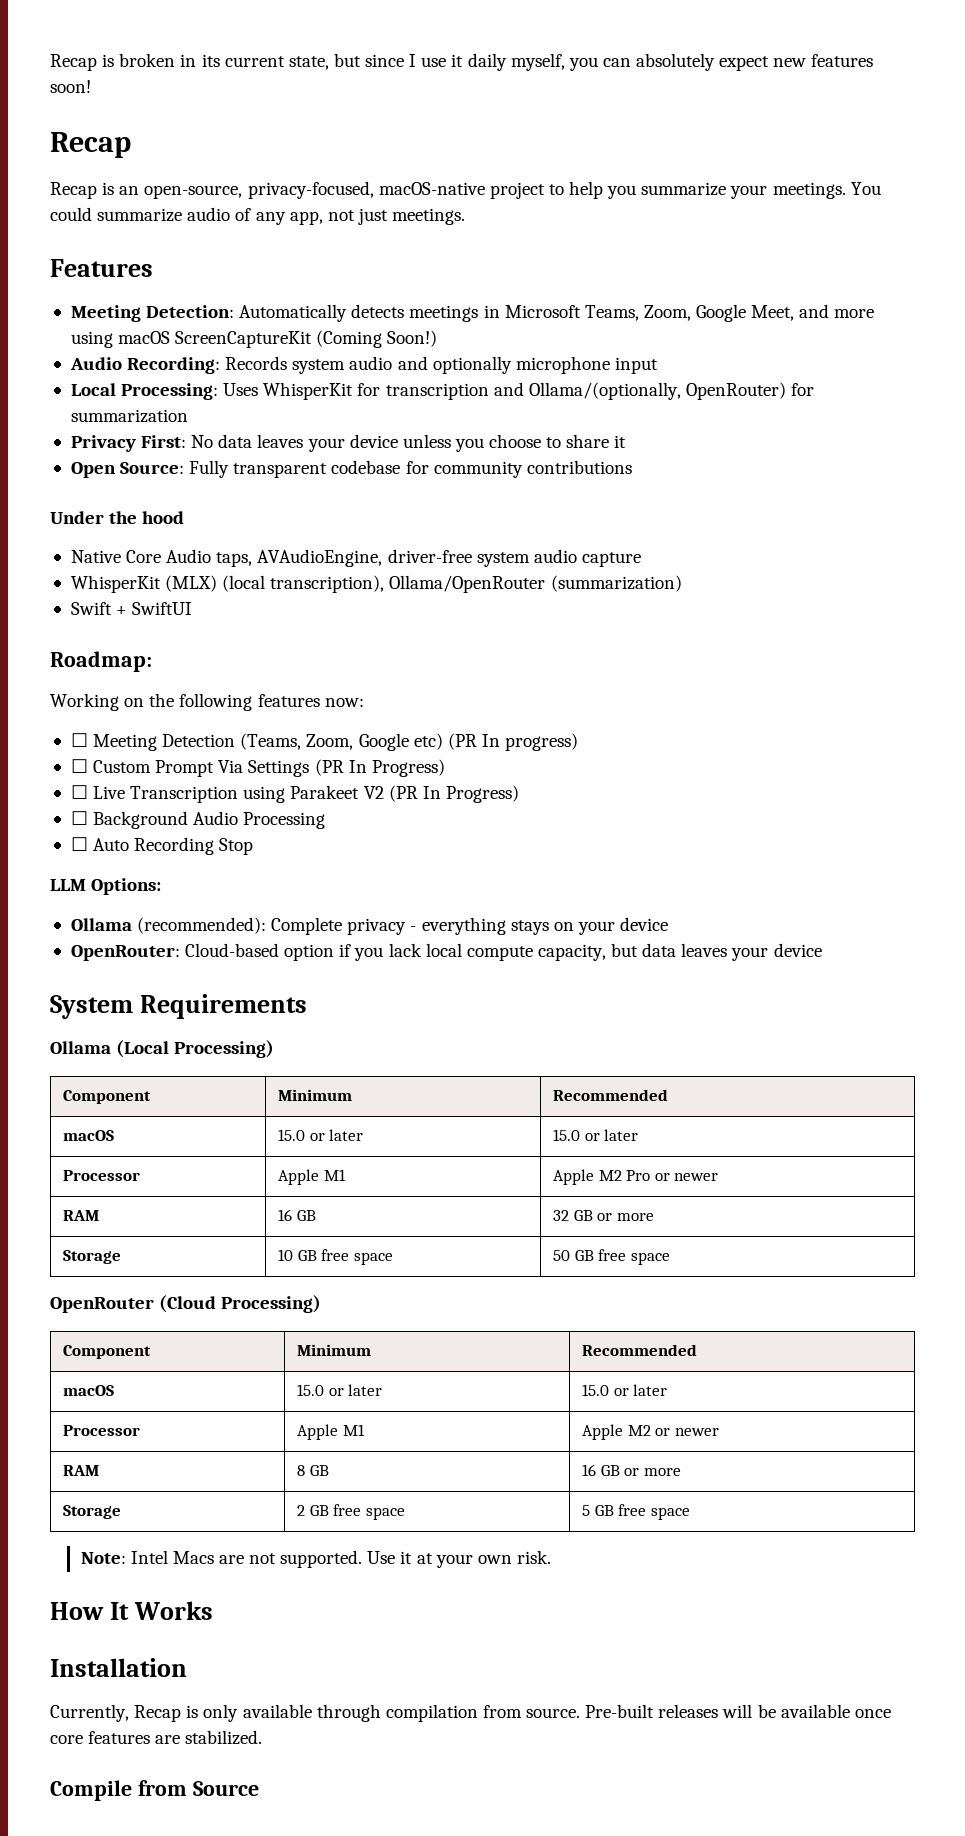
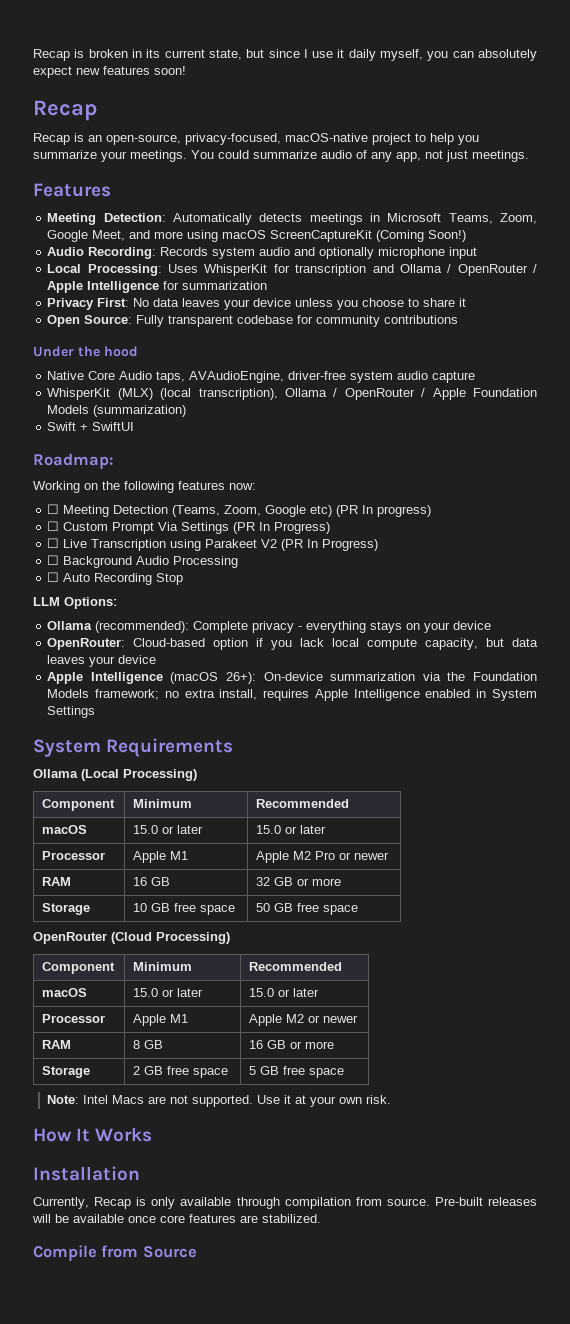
- Local Processing: Uses WhisperKit for transcription and Ollama/(optionally, OpenRouter) for summarization
+ Local Processing: Uses WhisperKit for transcription and Ollama / OpenRouter / Apple Intelligence for summarization
- WhisperKit (MLX) (local transcription), Ollama/OpenRouter (summarization)
+ WhisperKit (MLX) (local transcription), Ollama / OpenRouter / Apple Foundation Models (summarization)
+ Apple Intelligence (macOS 26+): On-device summarization via the Foundation Models framework; no extra install, requires Apple Intelligence enabled in System Settings

